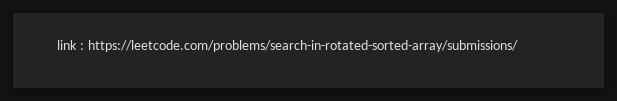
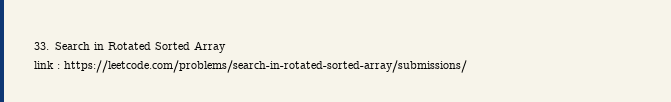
+ 33. Search in Rotated Sorted Array

